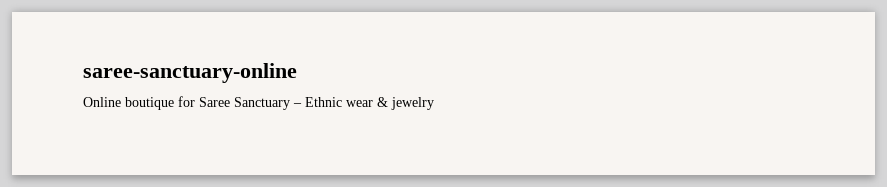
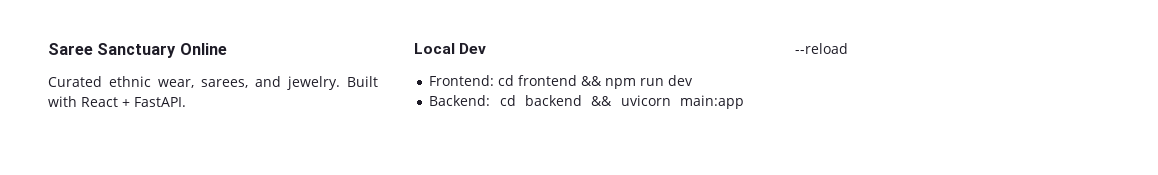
- saree-sanctuary-online
- Online boutique for Saree Sanctuary – Ethnic wear & jewelry
+ Saree Sanctuary Online
+ Curated ethnic wear, sarees, and jewelry. Built with React + FastAPI.
+ Local Dev
+ Frontend: cd frontend && npm run dev
+ Backend: cd backend && uvicorn main:app --reload

